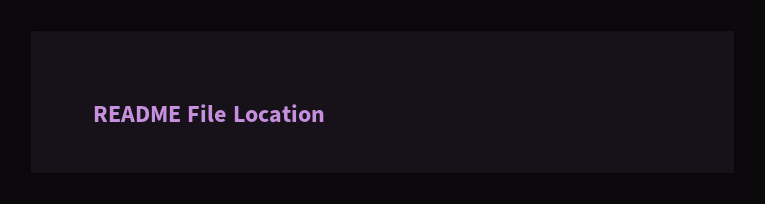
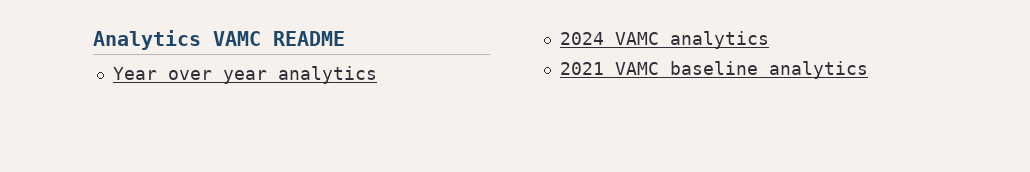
- README File Location
+ Analytics VAMC README
+ Year over year analytics
+ 2024 VAMC analytics
+ 2021 VAMC baseline analytics

